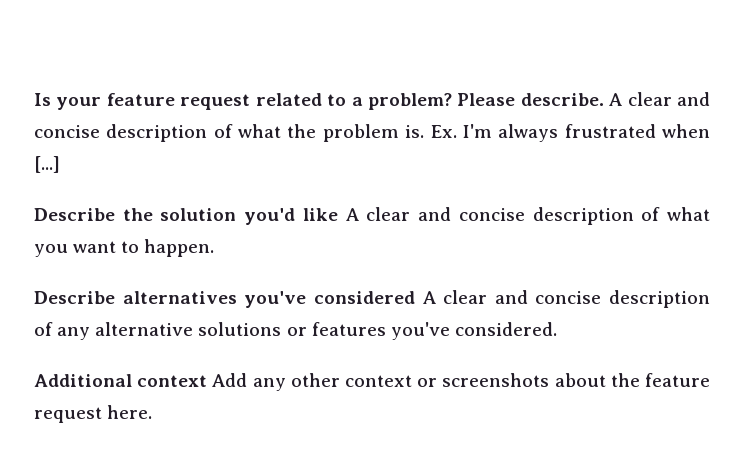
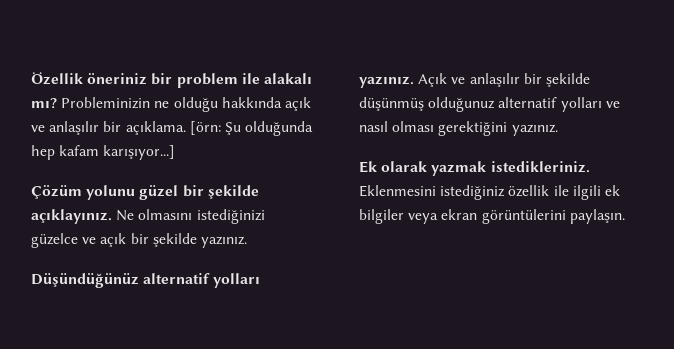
- Is your feature request related to a problem? Please describe. A clear and concise description of what the problem is. Ex. I'm always frustrated when [...]
- Describe the solution you'd like A clear and concise description of what you want to happen.
- Describe alternatives you've considered A clear and concise description of any alternative solutions or features you've considered.
- Additional context Add any other context or screenshots about the feature request here.
+ Özellik öneriniz bir problem ile alakalı mı? Probleminizin ne olduğu hakkında açık ve anlaşılır bir açıklama. [örn: Şu olduğunda hep kafam karışıyor...]
+ Çözüm yolunu güzel bir şekilde açıklayınız. Ne olmasını istediğinizi güzelce ve açık bir şekilde yazınız.
+ Düşündüğünüz alternatif yolları yazınız. Açık ve anlaşılır bir şekilde düşünmüş olduğunuz alternatif yolları ve nasıl olması gerektiğini yazınız.
+ Ek olarak yazmak istedikleriniz. Eklenmesini istediğiniz özellik ile ilgili ek bilgiler veya ekran görüntülerini paylaşın.

